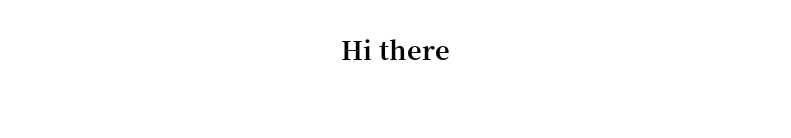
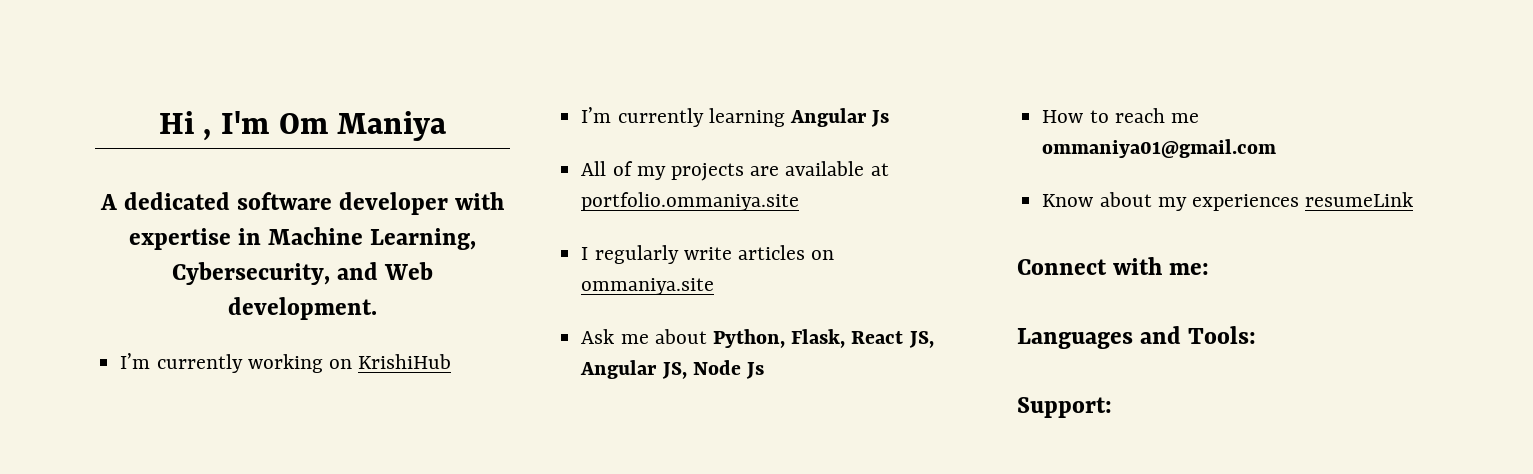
- Hi there
+ Hi , I'm Om Maniya
+ A dedicated software developer with expertise in Machine Learning, Cybersecurity, and Web development.
+ I’m currently working on KrishiHub
+ I’m currently learning Angular Js
+ All of my projects are available at portfolio.ommaniya.site
+ I regularly write articles on ommaniya.site
+ Ask me about Python, Flask, React JS, Angular JS, Node Js
+ How to reach me ommaniya01@gmail.com
+ Know about my experiences resumeLink
+ Connect with me:
+ Languages and Tools:
+ Support:

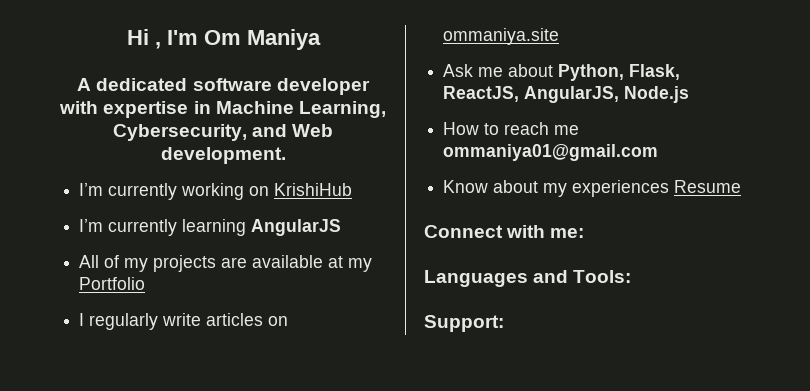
- I’m currently learning Angular Js
+ I’m currently learning AngularJS
- All of my projects are available at portfolio.ommaniya.site
+ All of my projects are available at my Portfolio
- Ask me about Python, Flask, React JS, Angular JS, Node Js
+ Ask me about Python, Flask, ReactJS, AngularJS, Node.js
- Know about my experiences resumeLink
+ Know about my experiences Resume

